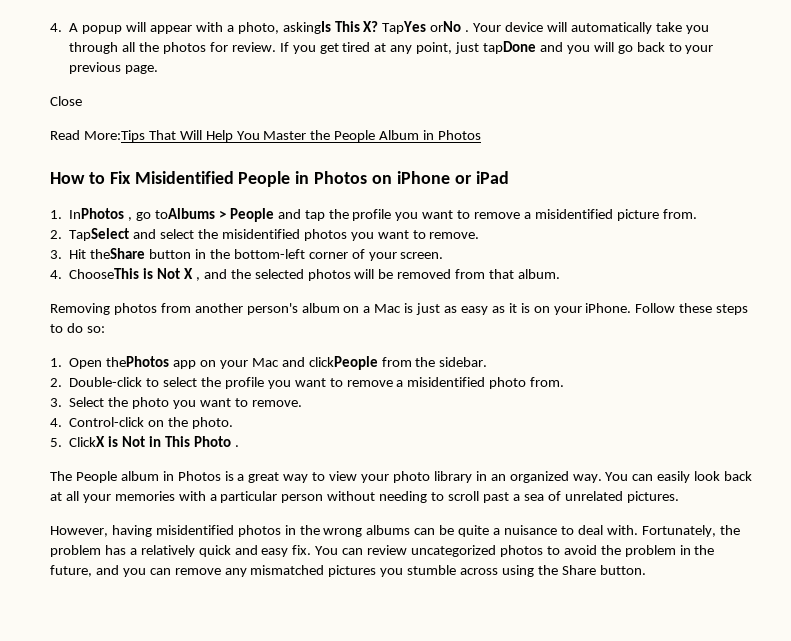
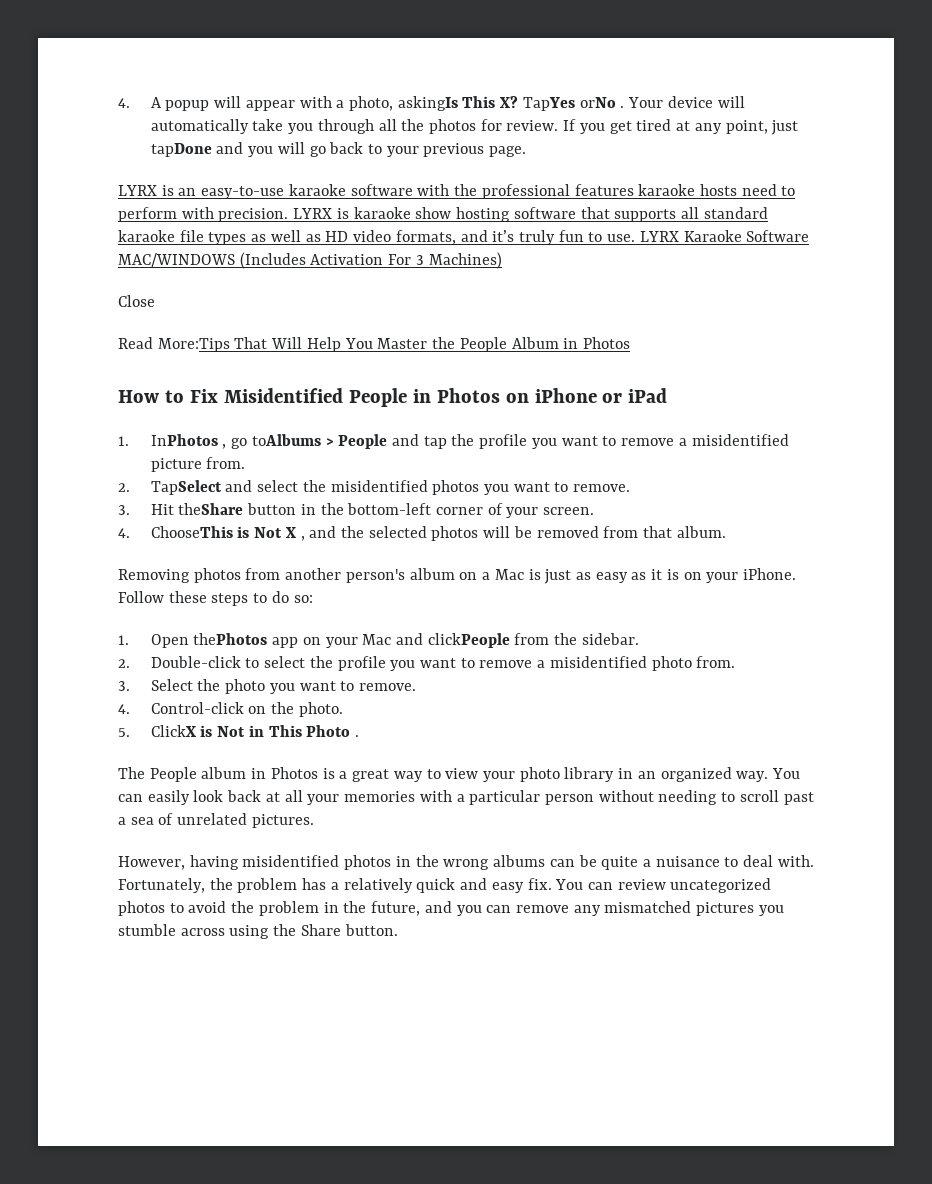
+ LYRX is an easy-to-use karaoke software with the professional features karaoke hosts need to perform with precision. LYRX is karaoke show hosting software that supports all standard karaoke file types as well as HD video formats, and it’s truly fun to use. LYRX Karaoke Software MAC/WINDOWS (Includes Activation For 3 Machines)

